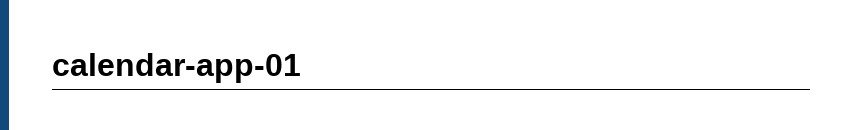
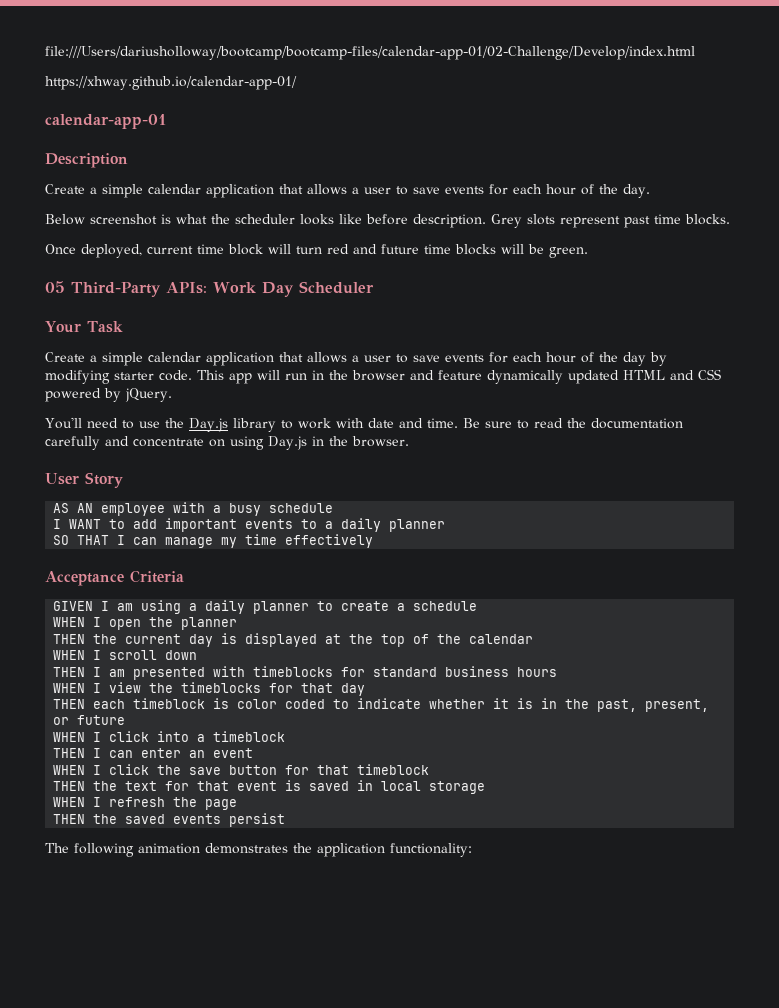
+ file:///Users/dariusholloway/bootcamp/bootcamp-files/calendar-app-01/02-Challenge/Develop/index.html
+ https://xhway.github.io/calendar-app-01/
+ Description
+ Create a simple calendar application that allows a user to save events for each hour of the day.
+ Below screenshot is what the scheduler looks like before description. Grey slots represent past time blocks.
+ Once deployed, current time block will turn red and future time blocks will be green.
+ 05 Third-Party APIs: Work Day Scheduler
+ Your Task
+ Create a simple calendar application that allows a user to save events for each hour of the day by modifying starter code. This app will run in the browser and feature dynamically updated HTML and CSS powered by jQuery.
+ You'll need to use the Day.js library to work with date and time. Be sure to read the documentation carefully and concentrate on using Day.js in the browser.
+ User Story
+ AS AN employee with a busy schedule
+ I WANT to add important events to a daily planner
+ SO THAT I can manage my time effectively
+ Acceptance Criteria
+ GIVEN I am using a daily planner to create a schedule
+ WHEN I open the planner
+ THEN the current day is displayed at the top of the calendar
+ WHEN I scroll down
+ THEN I am presented with timeblocks for standard business hours
+ WHEN I view the timeblocks for that day
+ THEN each timeblock is color coded to indicate whether it is in the past, present, or future
+ WHEN I click into a timeblock
+ THEN I can enter an event
+ WHEN I click the save button for that timeblock
+ THEN the text for that event is saved in local storage
+ WHEN I refresh the page
+ THEN the saved events persist
+ The following animation demonstrates the application functionality:

